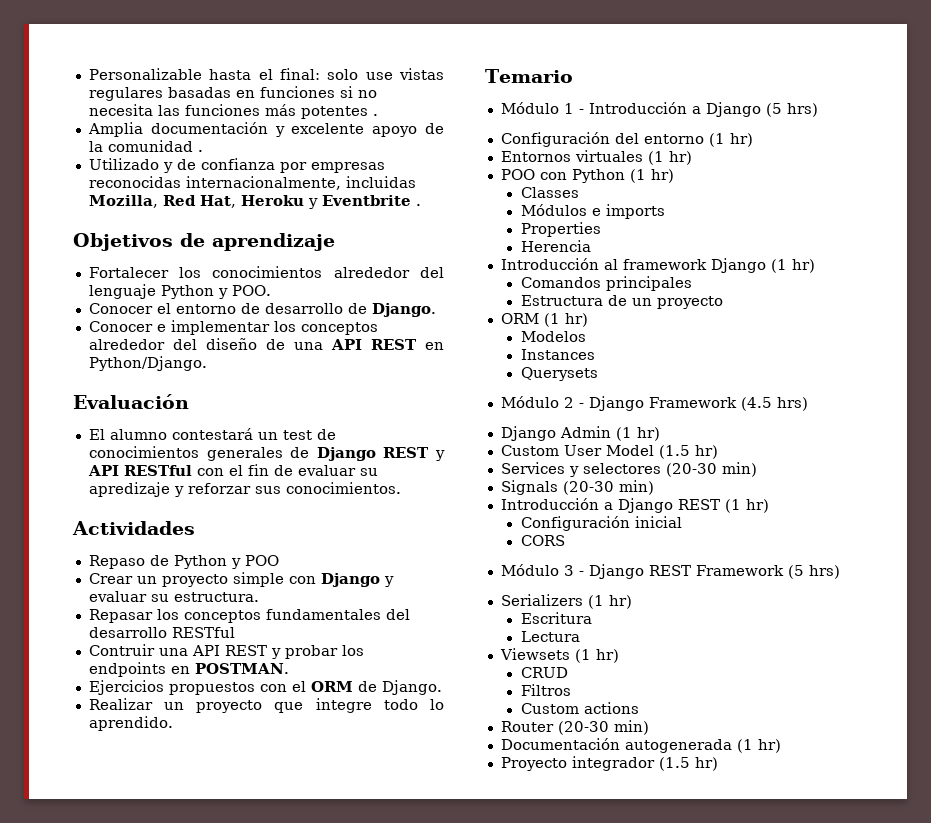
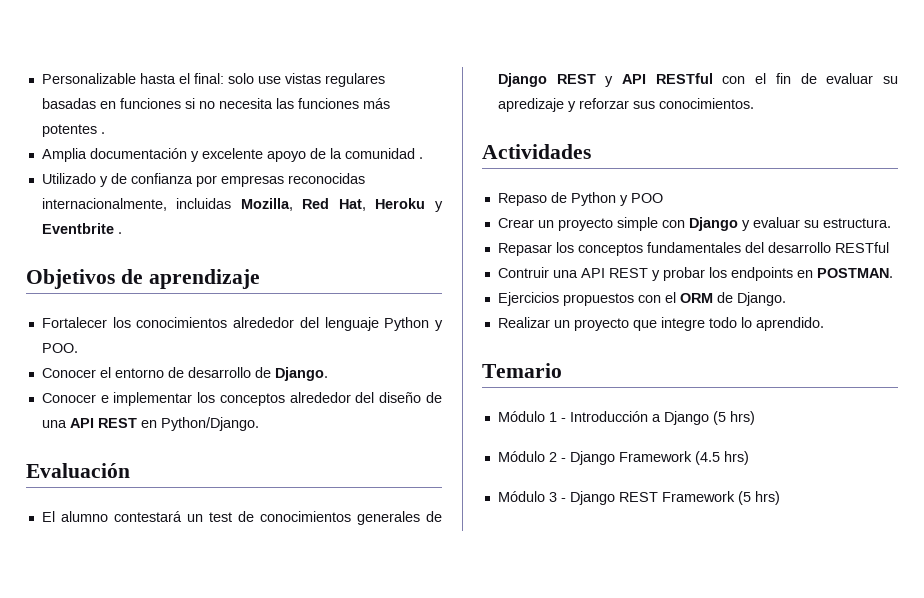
- Configuración del entorno (1 hr)
- Entornos virtuales (1 hr)
- POO con Python (1 hr)
- Classes
- Módulos e imports
- Properties
- Herencia
- Introducción al framework Django (1 hr)
- Comandos principales
- Estructura de un proyecto
- ORM (1 hr)
- Modelos
- Instances
- Querysets
- Django Admin (1 hr)
- Custom User Model (1.5 hr)
- Services y selectores (20-30 min)
- Signals (20-30 min)
- Introducción a Django REST (1 hr)
- Configuración inicial
- CORS
- Serializers (1 hr)
- Escritura
- Lectura
- Viewsets (1 hr)
- CRUD
- Filtros
- Custom actions
- Router (20-30 min)
- Documentación autogenerada (1 hr)
- Proyecto integrador (1.5 hr)

